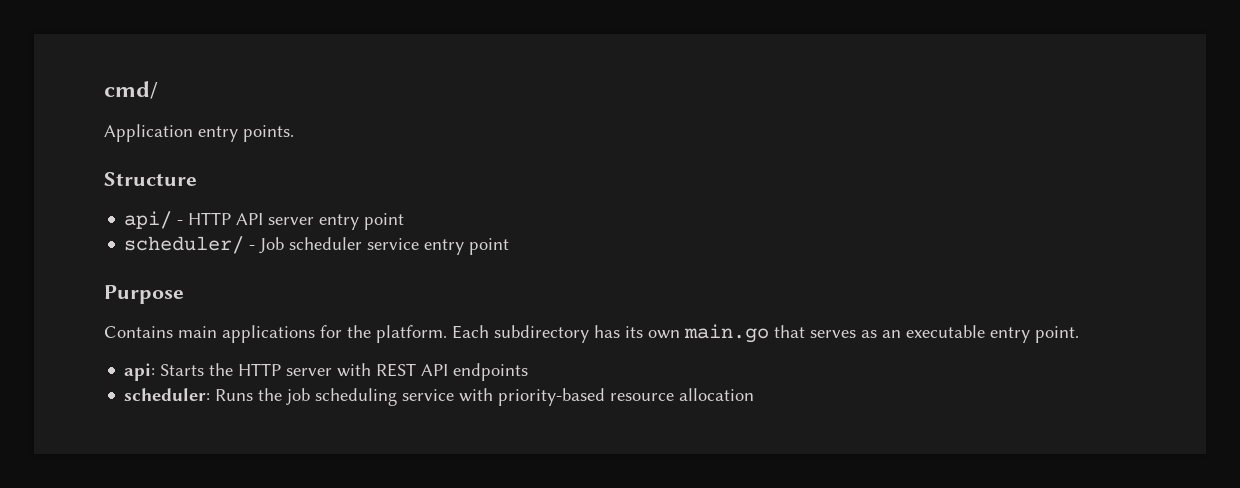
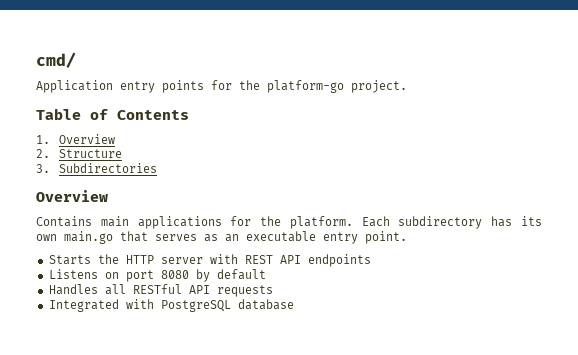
- Application entry points.
- Structure
- api/ - HTTP API server entry point
- scheduler/ - Job scheduler service entry point
- Purpose
+ Application entry points for the platform-go project.
+ Table of Contents
+ 1. Overview
+ 2. Structure
+ 3. Subdirectories
+ Overview
- api: Starts the HTTP server with REST API endpoints
+ Starts the HTTP server with REST API endpoints
- scheduler: Runs the job scheduling service with priority-based resource allocation
+ Listens on port 8080 by default
+ Handles all RESTful API requests
+ Integrated with PostgreSQL database

